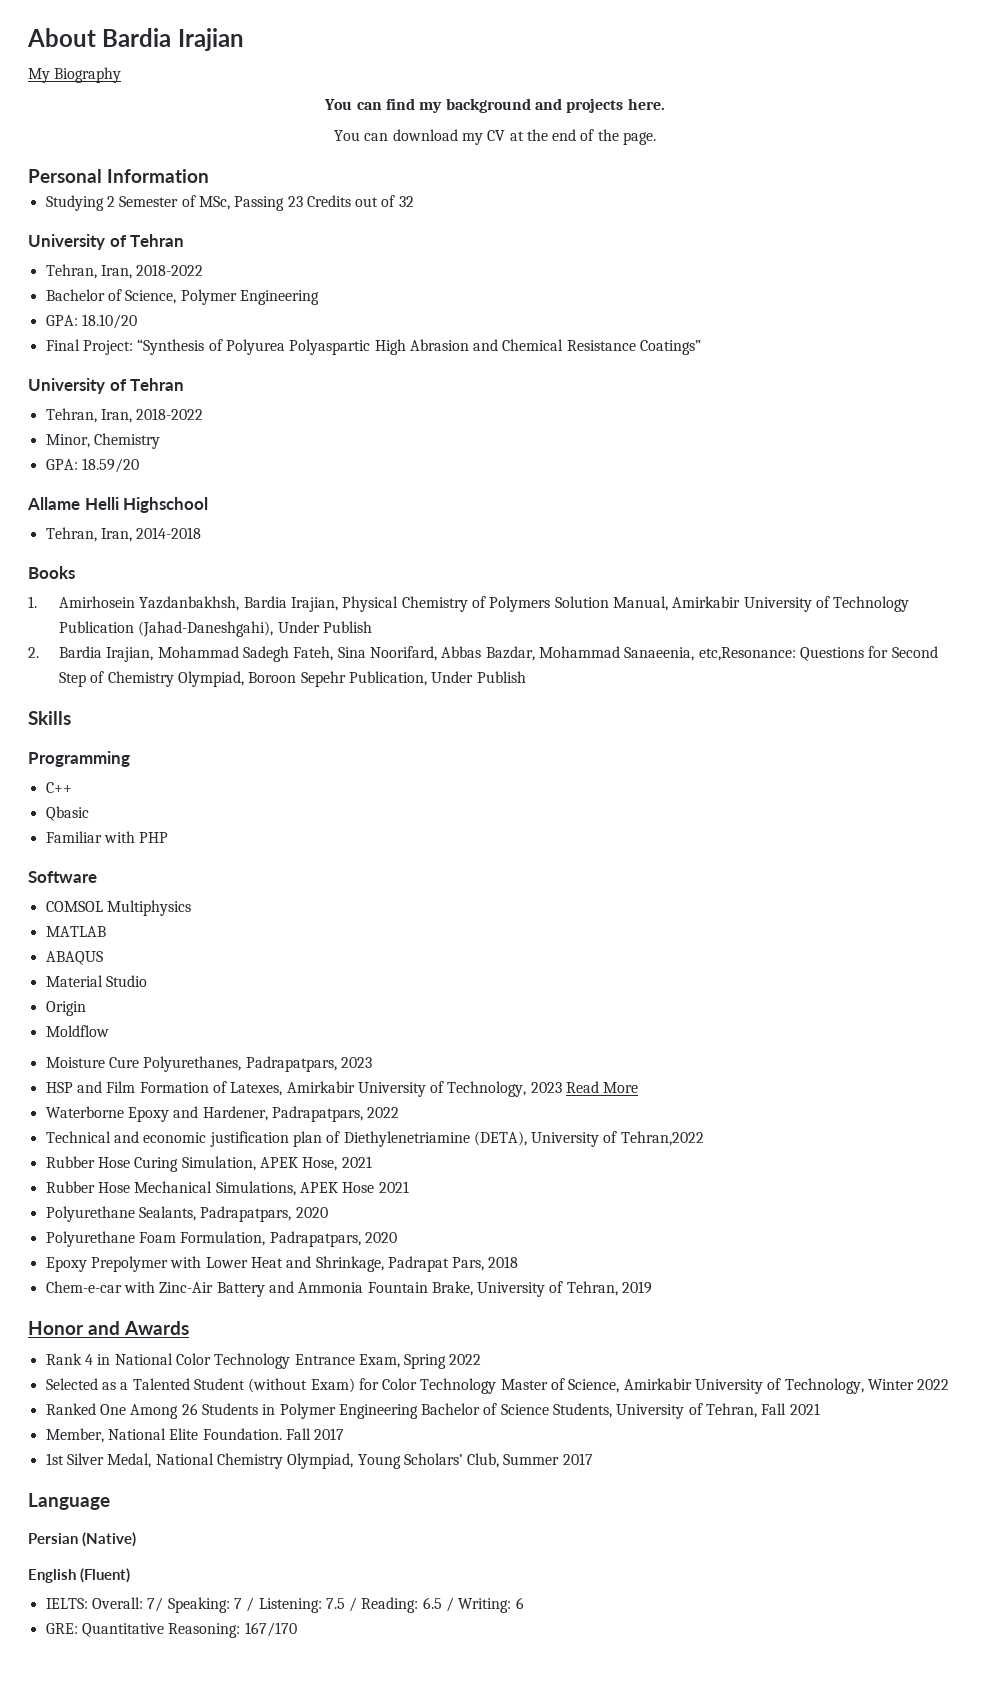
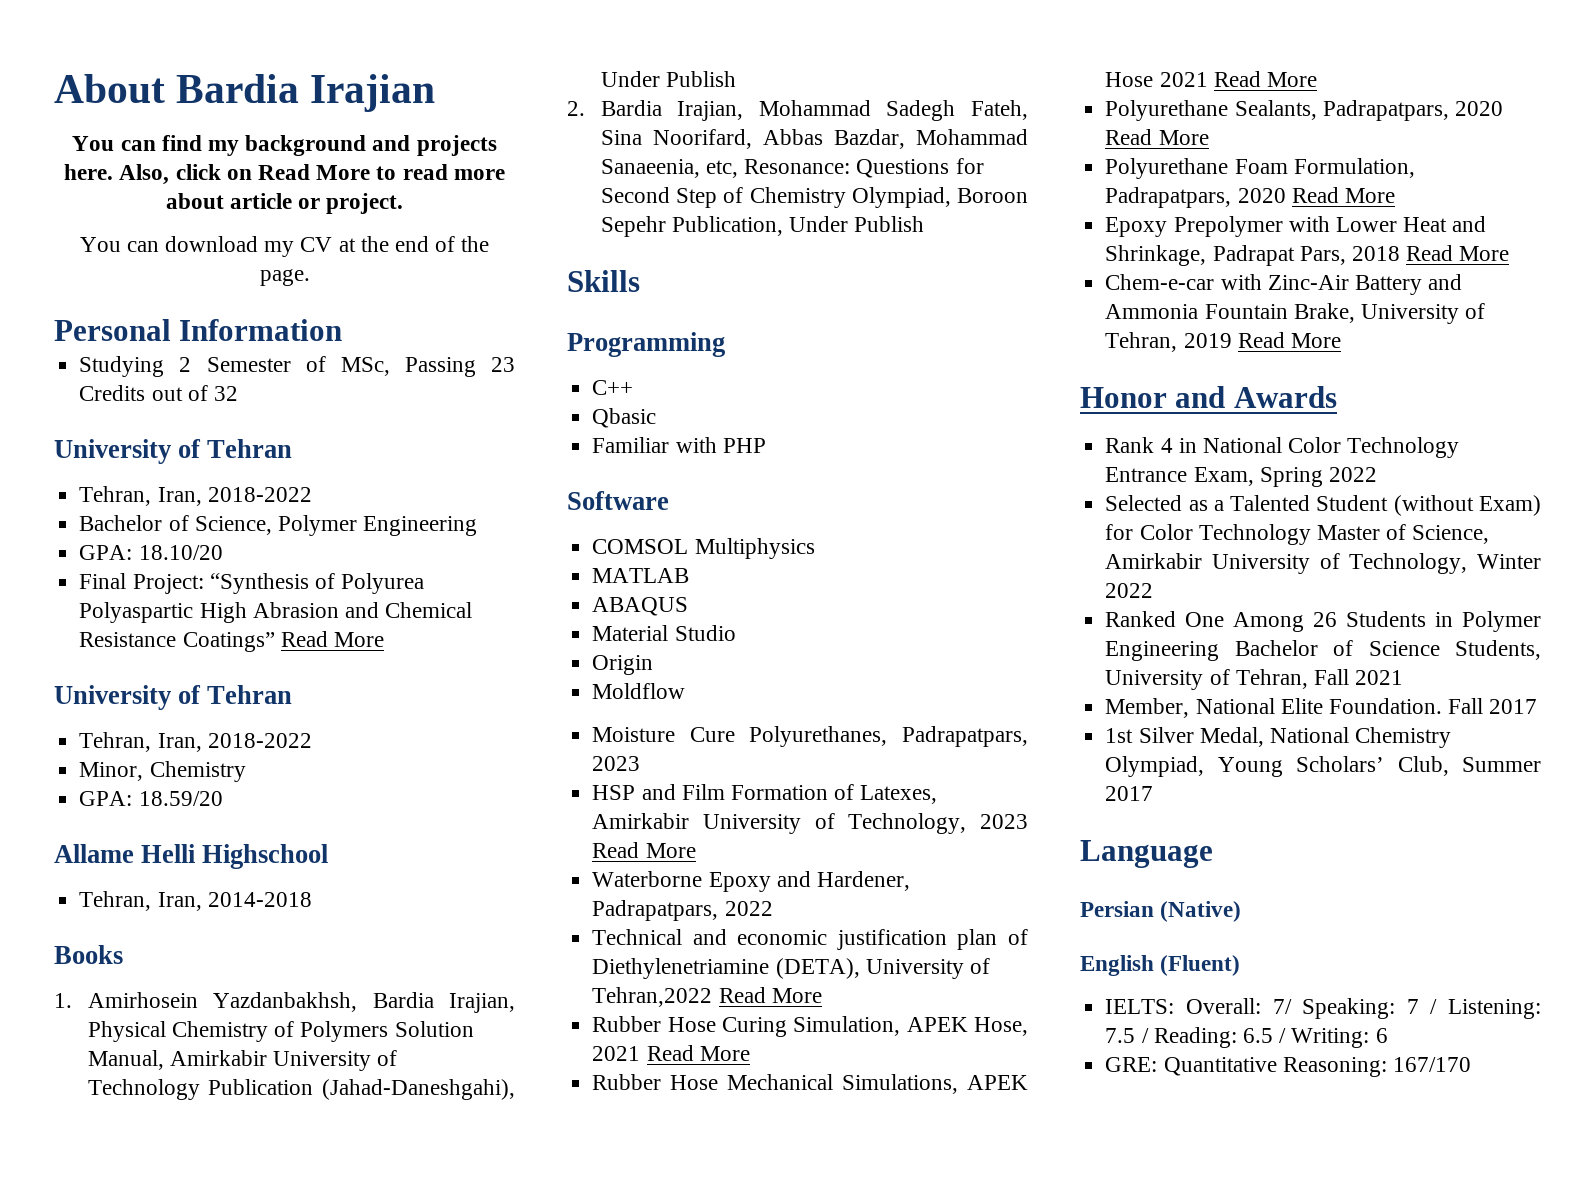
- My Biography
+ Also, click on Read More to read more about article or project.
- Final Project: “Synthesis of Polyurea Polyaspartic High Abrasion and Chemical Resistance Coatings”
+ Final Project: “Synthesis of Polyurea Polyaspartic High Abrasion and Chemical Resistance Coatings” Read More
- 2. Bardia Irajian, Mohammad Sadegh Fateh, Sina Noorifard, Abbas Bazdar, Mohammad Sanaeenia, etc,Resonance: Questions for Second Step of Chemistry Olympiad, Boroon Sepehr Publication, Under Publish
+ 2. Bardia Irajian, Mohammad Sadegh Fateh, Sina Noorifard, Abbas Bazdar, Mohammad Sanaeenia, etc, Resonance: Questions for Second Step of Chemistry Olympiad, Boroon Sepehr Publication, Under Publish
- Technical and economic justification plan of Diethylenetriamine (DETA), University of Tehran,2022
+ Technical and economic justification plan of Diethylenetriamine (DETA), University of Tehran,2022 Read More
- Rubber Hose Curing Simulation, APEK Hose, 2021
+ Rubber Hose Curing Simulation, APEK Hose, 2021 Read More
- Rubber Hose Mechanical Simulations, APEK Hose 2021
+ Rubber Hose Mechanical Simulations, APEK Hose 2021 Read More
- Polyurethane Sealants, Padrapatpars, 2020
+ Polyurethane Sealants, Padrapatpars, 2020 Read More
- Polyurethane Foam Formulation, Padrapatpars, 2020
+ Polyurethane Foam Formulation, Padrapatpars, 2020 Read More
- Epoxy Prepolymer with Lower Heat and Shrinkage, Padrapat Pars, 2018
+ Epoxy Prepolymer with Lower Heat and Shrinkage, Padrapat Pars, 2018 Read More
- Chem-e-car with Zinc-Air Battery and Ammonia Fountain Brake, University of Tehran, 2019
+ Chem-e-car with Zinc-Air Battery and Ammonia Fountain Brake, University of Tehran, 2019 Read More

